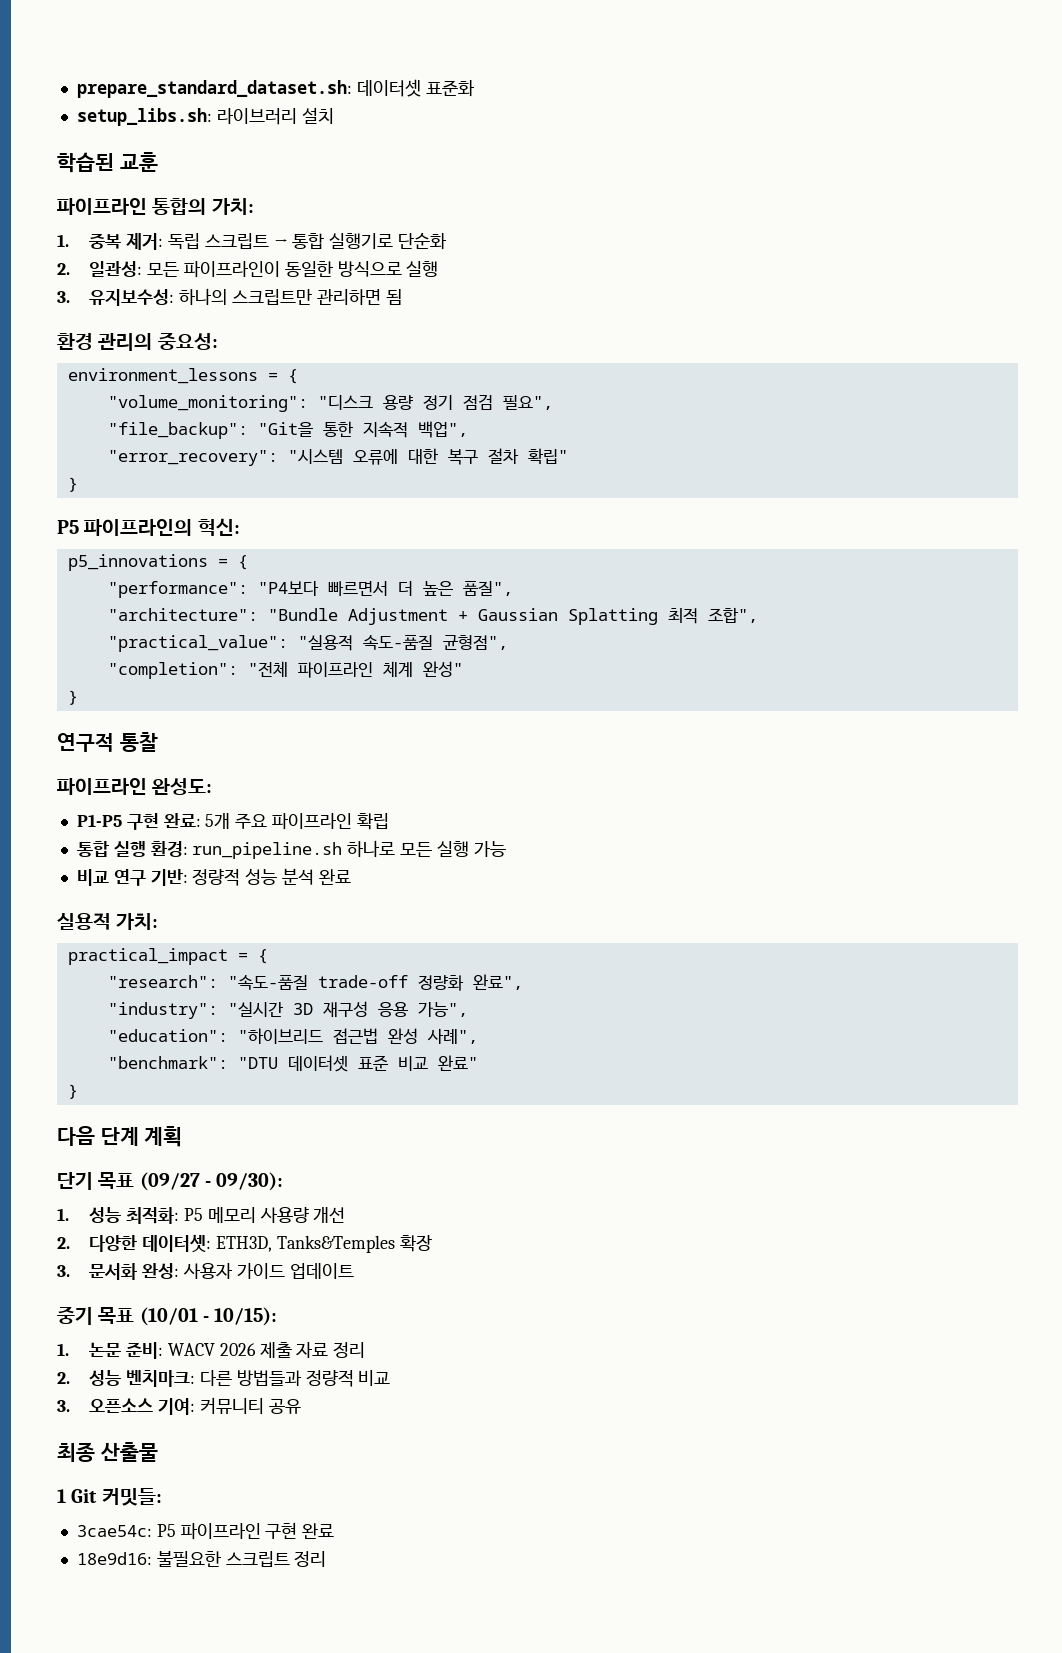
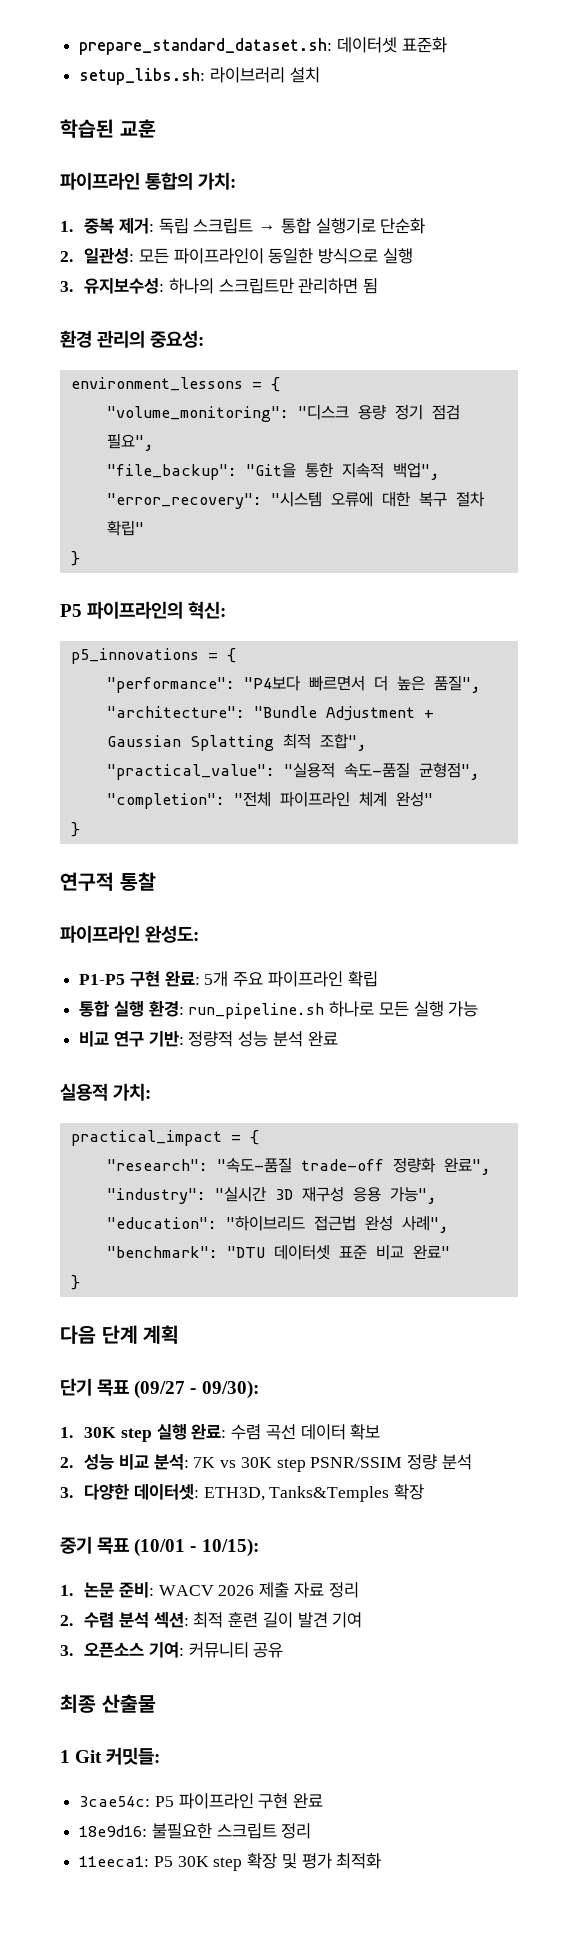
- 1. 성능 최적화: P5 메모리 사용량 개선
- 2. 다양한 데이터셋: ETH3D, Tanks&Temples 확장
+ 1. 30K step 실행 완료: 수렴 곡선 데이터 확보
+ 2. 성능 비교 분석: 7K vs 30K step PSNR/SSIM 정량 분석
+ 3. 다양한 데이터셋: ETH3D, Tanks&Temples 확장
- 3. 문서화 완성: 사용자 가이드 업데이트
- 2. 성능 벤치마크: 다른 방법들과 정량적 비교
+ 2. 수렴 분석 섹션: 최적 훈련 길이 발견 기여
+ 11eeca1: P5 30K step 확장 및 평가 최적화

